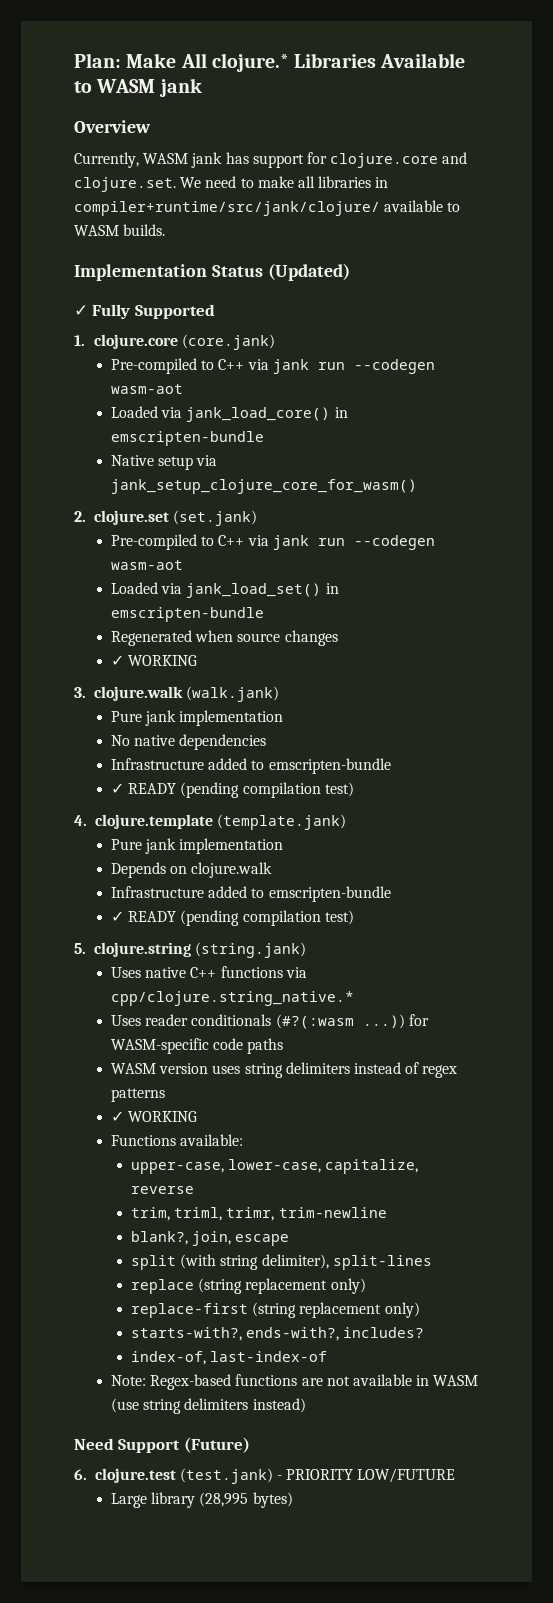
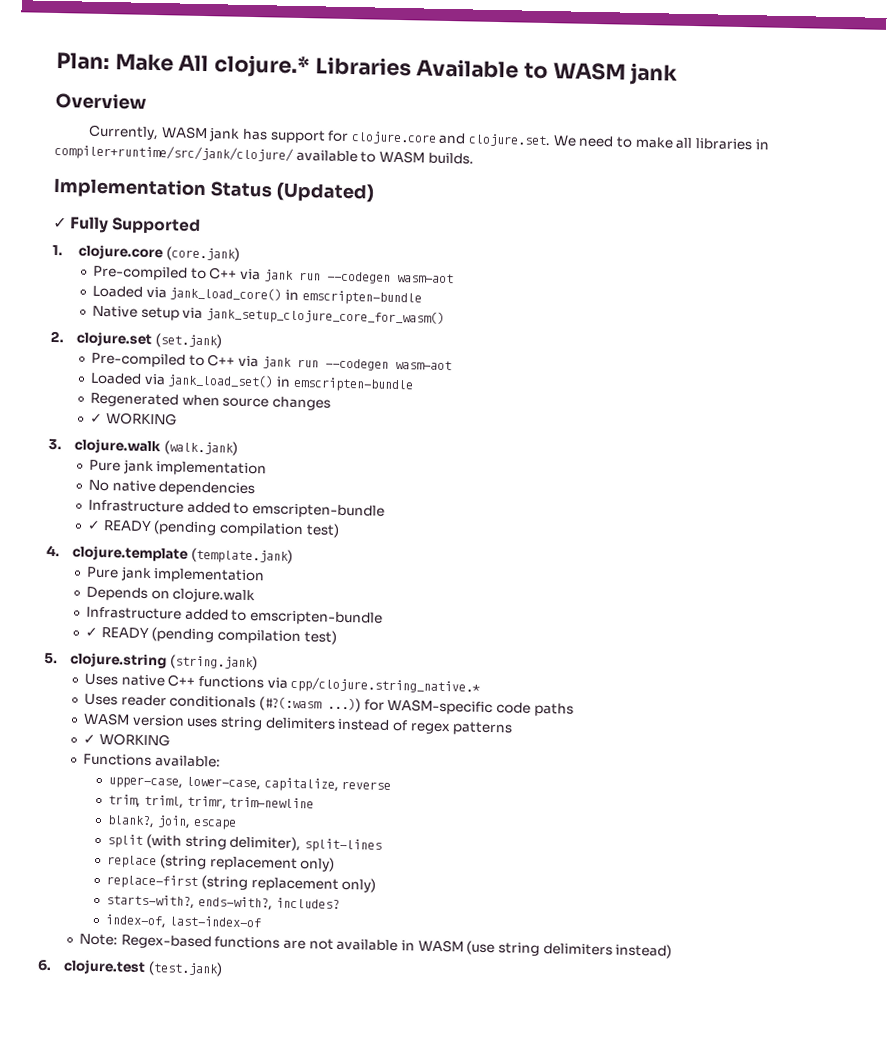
- Need Support (Future)
- 6. clojure.test (test.jank) - PRIORITY LOW/FUTURE
- Large library (28,995 bytes)
+ 6. clojure.test (test.jank)

